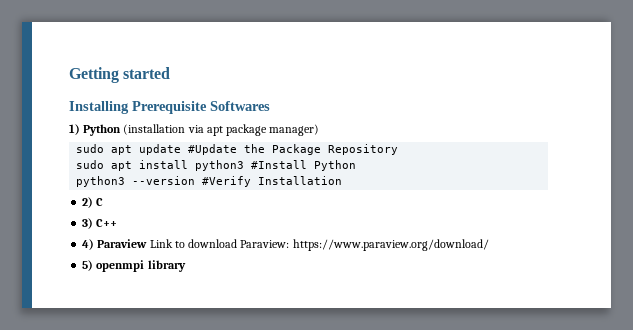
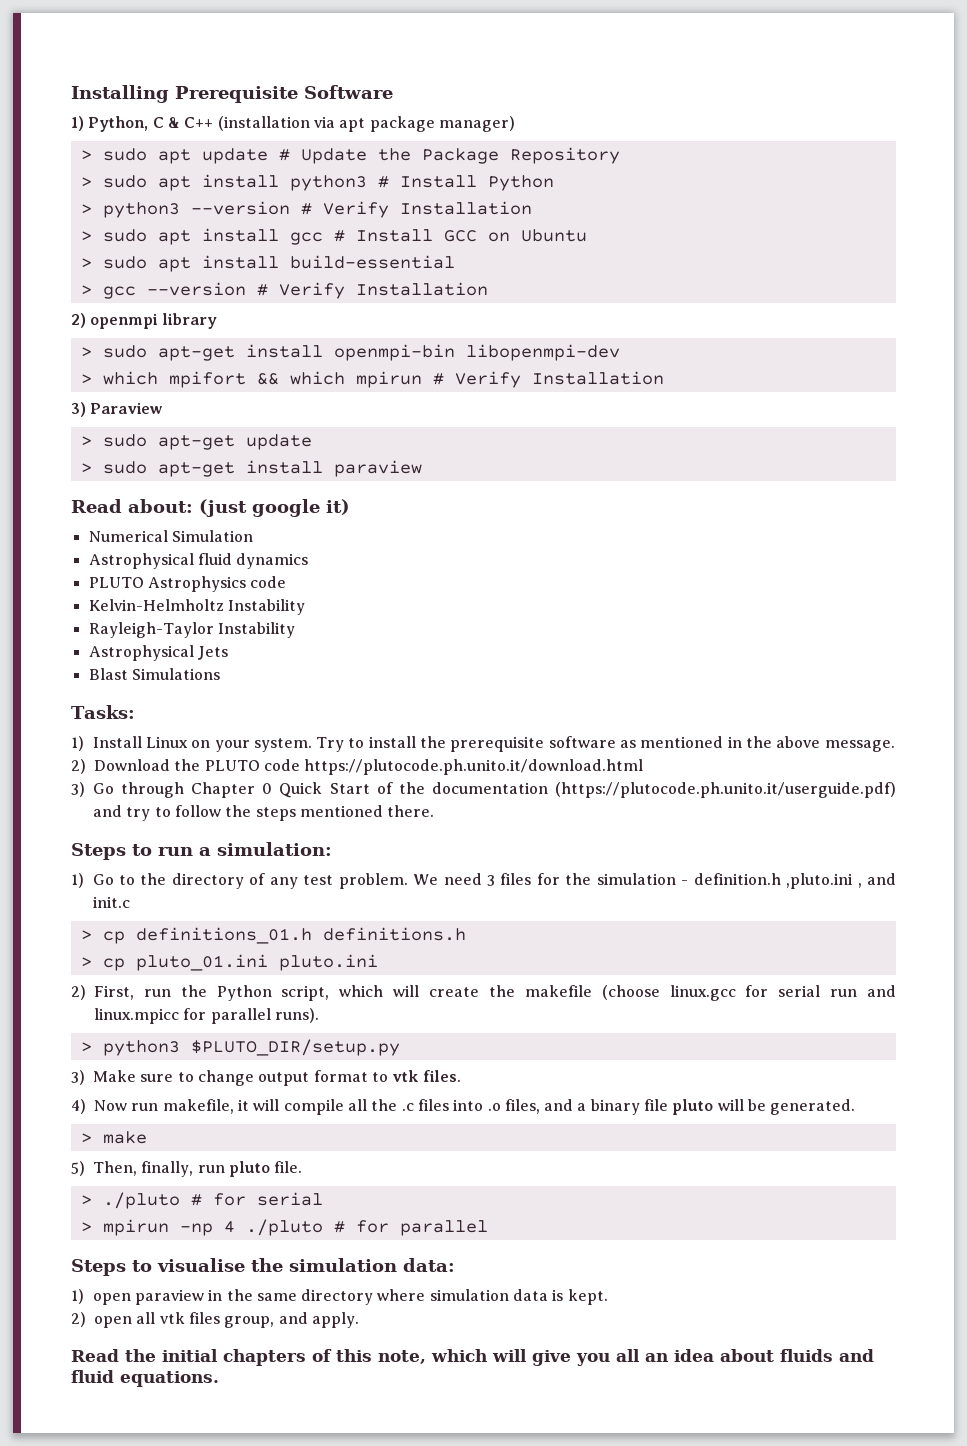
- Getting started
- Installing Prerequisite Softwares
- 1) Python (installation via apt package manager)
+ Installing Prerequisite Software
+ 1) Python, C & C++ (installation via apt package manager)
- sudo apt update #Update the Package Repository
+ > sudo apt update # Update the Package Repository
- sudo apt install python3 #Install Python
+ > sudo apt install python3 # Install Python
- python3 --version #Verify Installation
- 2) C
- 3) C++
- 4) Paraview Link to download Paraview: https://www.paraview.org/download/
- 5) openmpi library
+ > python3 --version # Verify Installation
+ > sudo apt install gcc # Install GCC on Ubuntu
+ > sudo apt install build-essential
+ > gcc --version # Verify Installation
+ 2) openmpi library
+ > sudo apt-get install openmpi-bin libopenmpi-dev
+ > which mpifort && which mpirun # Verify Installation
+ 3) Paraview
+ > sudo apt-get update
+ > sudo apt-get install paraview
+ Read about: (just google it)
+ Numerical Simulation
+ Astrophysical fluid dynamics
+ PLUTO Astrophysics code
+ Kelvin-Helmholtz Instability
+ Rayleigh-Taylor Instability
+ Astrophysical Jets
+ Blast Simulations
+ Tasks:
+ 1) Install Linux on your system. Try to install the prerequisite software as mentioned in the above message.
+ 2) Download the PLUTO code https://plutocode.ph.unito.it/download.html
+ 3) Go through Chapter 0 Quick Start of the documentation (https://plutocode.ph.unito.it/userguide.pdf) and try to follow the steps mentioned there.
+ Steps to run a simulation:
+ 1) Go to the directory of any test problem. We need 3 files for the simulation - definition.h ,pluto.ini , and init.c
+ > cp definitions_01.h definitions.h
+ > cp pluto_01.ini pluto.ini
+ 2) First, run the Python script, which will create the makefile (choose linux.gcc for serial run and linux.mpicc for parallel runs).
+ > python3 $PLUTO_DIR/setup.py
+ 3) Make sure to change output format to vtk files.
+ 4) Now run makefile, it will compile all the .c files into .o files, and a binary file pluto will be generated.
+ > make
+ 5) Then, finally, run pluto file.
+ > ./pluto # for serial
+ > mpirun -np 4 ./pluto # for parallel
+ Steps to visualise the simulation data:
+ 1) open paraview in the same directory where simulation data is kept.
+ 2) open all vtk files group, and apply.
+ Read the initial chapters of this note, which will give you all an idea about fluids and fluid equations.

